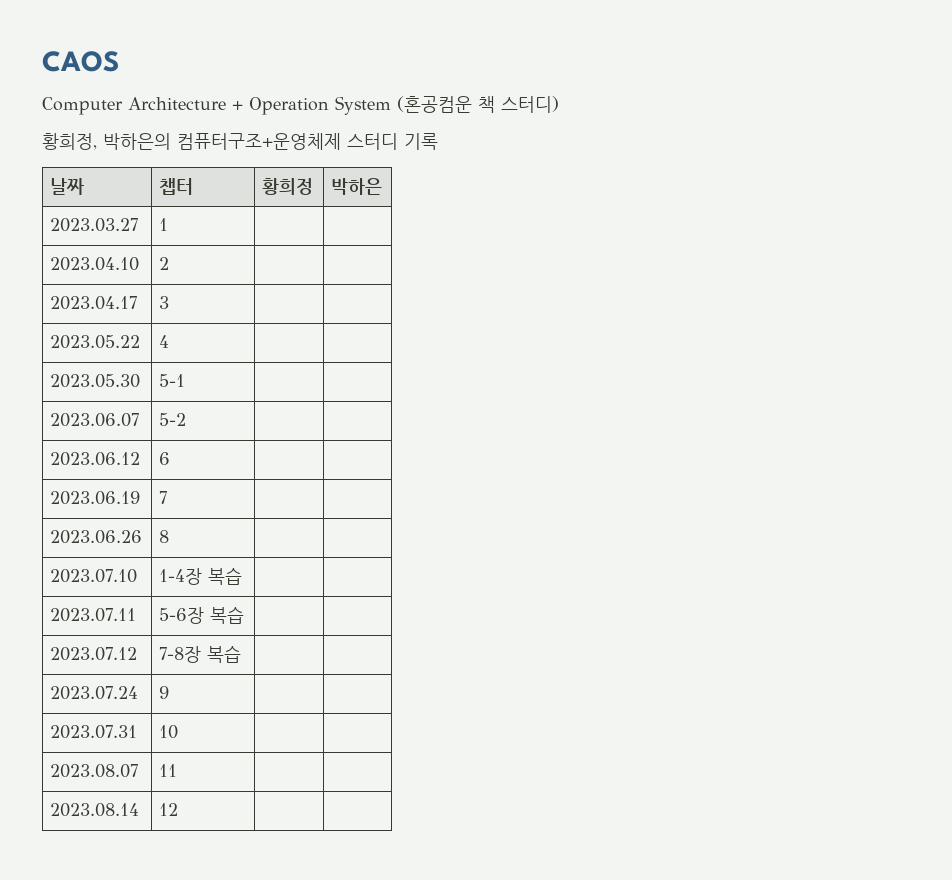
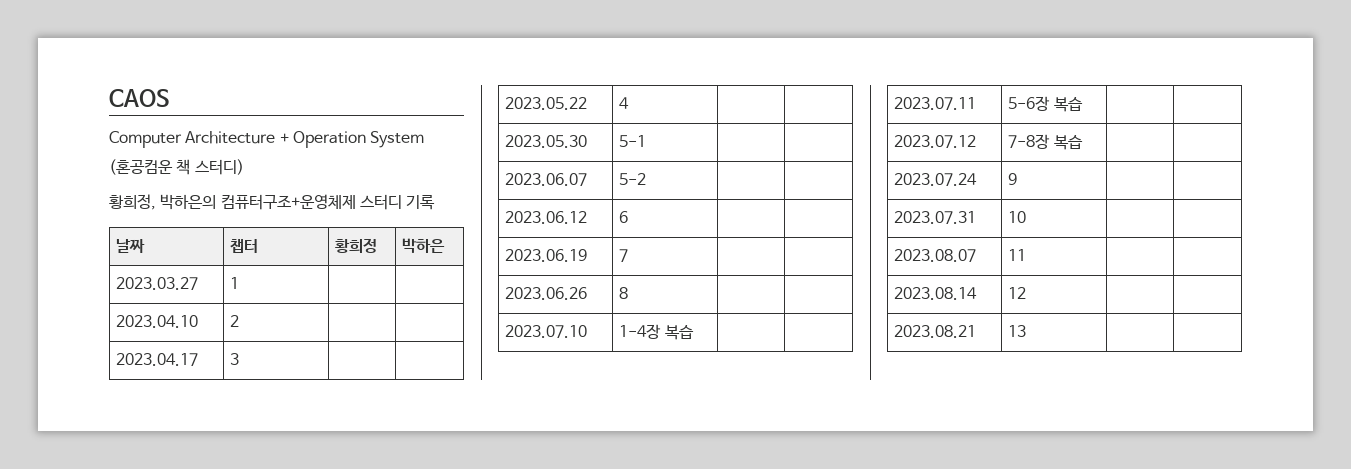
+ 2023.08.21 | 13 | |

